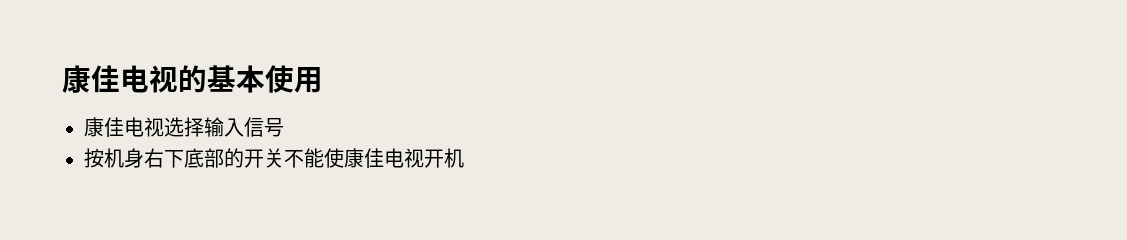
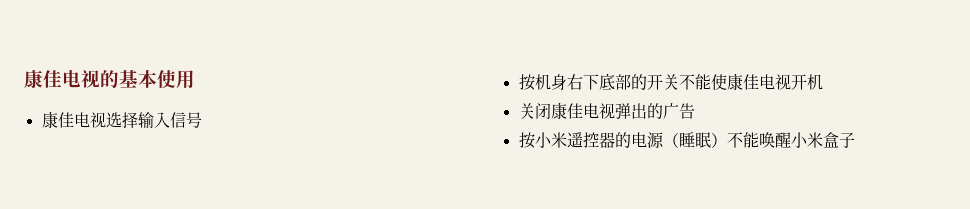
+ 关闭康佳电视弹出的广告
+ 按小米遥控器的电源（睡眠）不能唤醒小米盒子

